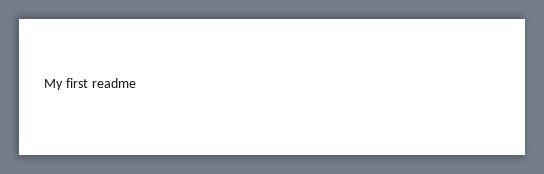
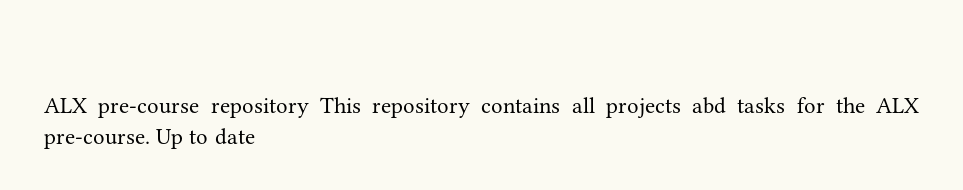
- My first readme
+ ALX pre-course repository This repository contains all projects abd tasks for the ALX pre-course. Up to date

